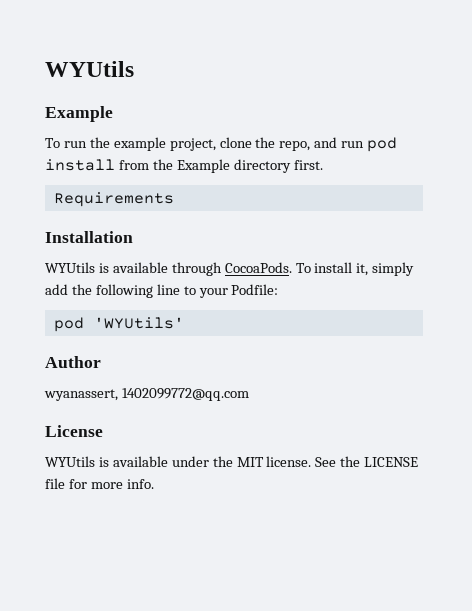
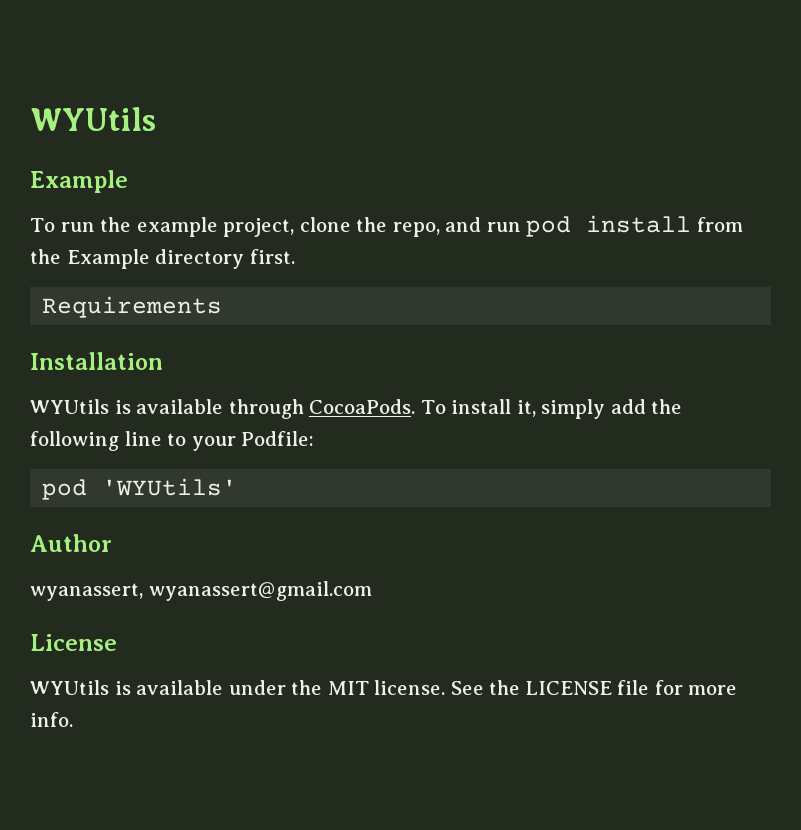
- wyanassert, 1402099772@qq.com
+ wyanassert, wyanassert@gmail.com

